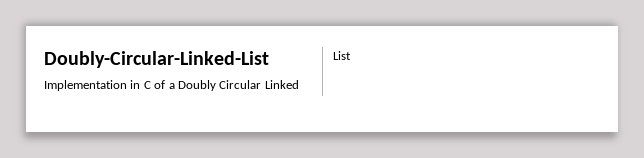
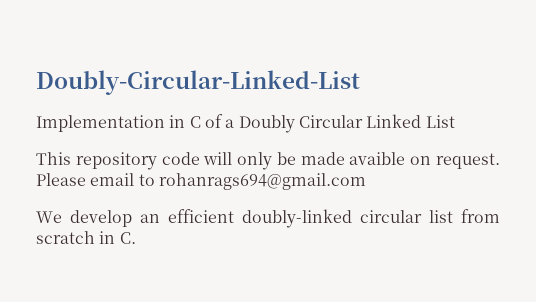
+ This repository code will only be made avaible on request. Please email to rohanrags694@gmail.com
+ We develop an efficient doubly-linked circular list from scratch in C.

